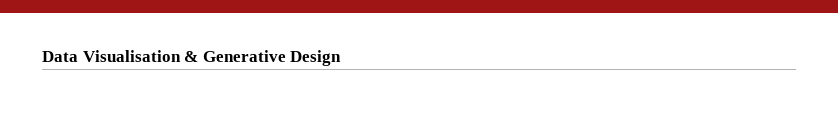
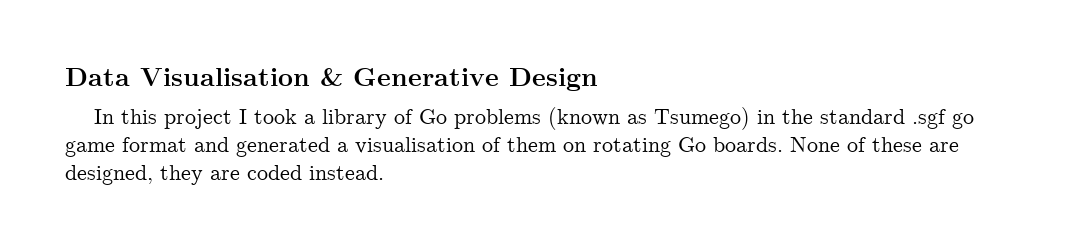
+ In this project I took a library of Go problems (known as Tsumego) in the standard .sgf go game format and generated a visualisation of them on rotating Go boards. None of these are designed, they are coded instead.

